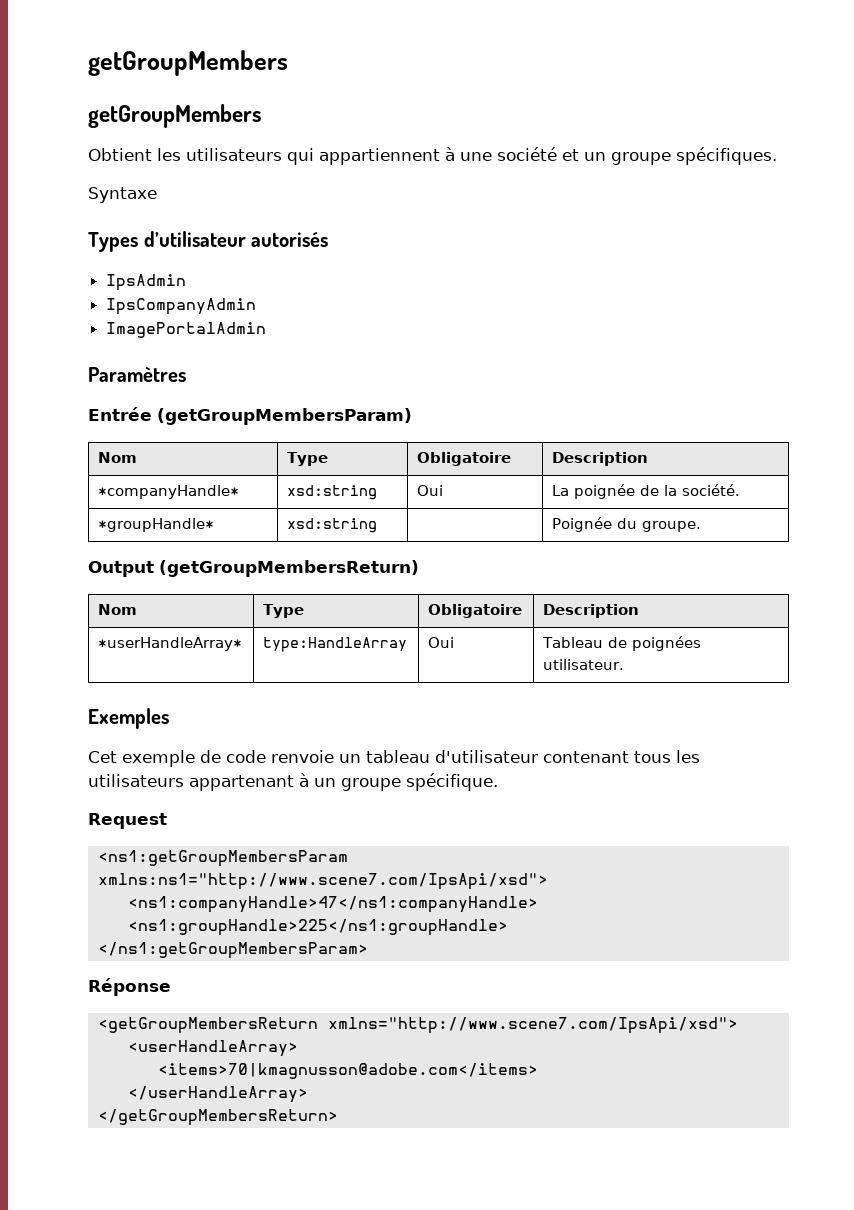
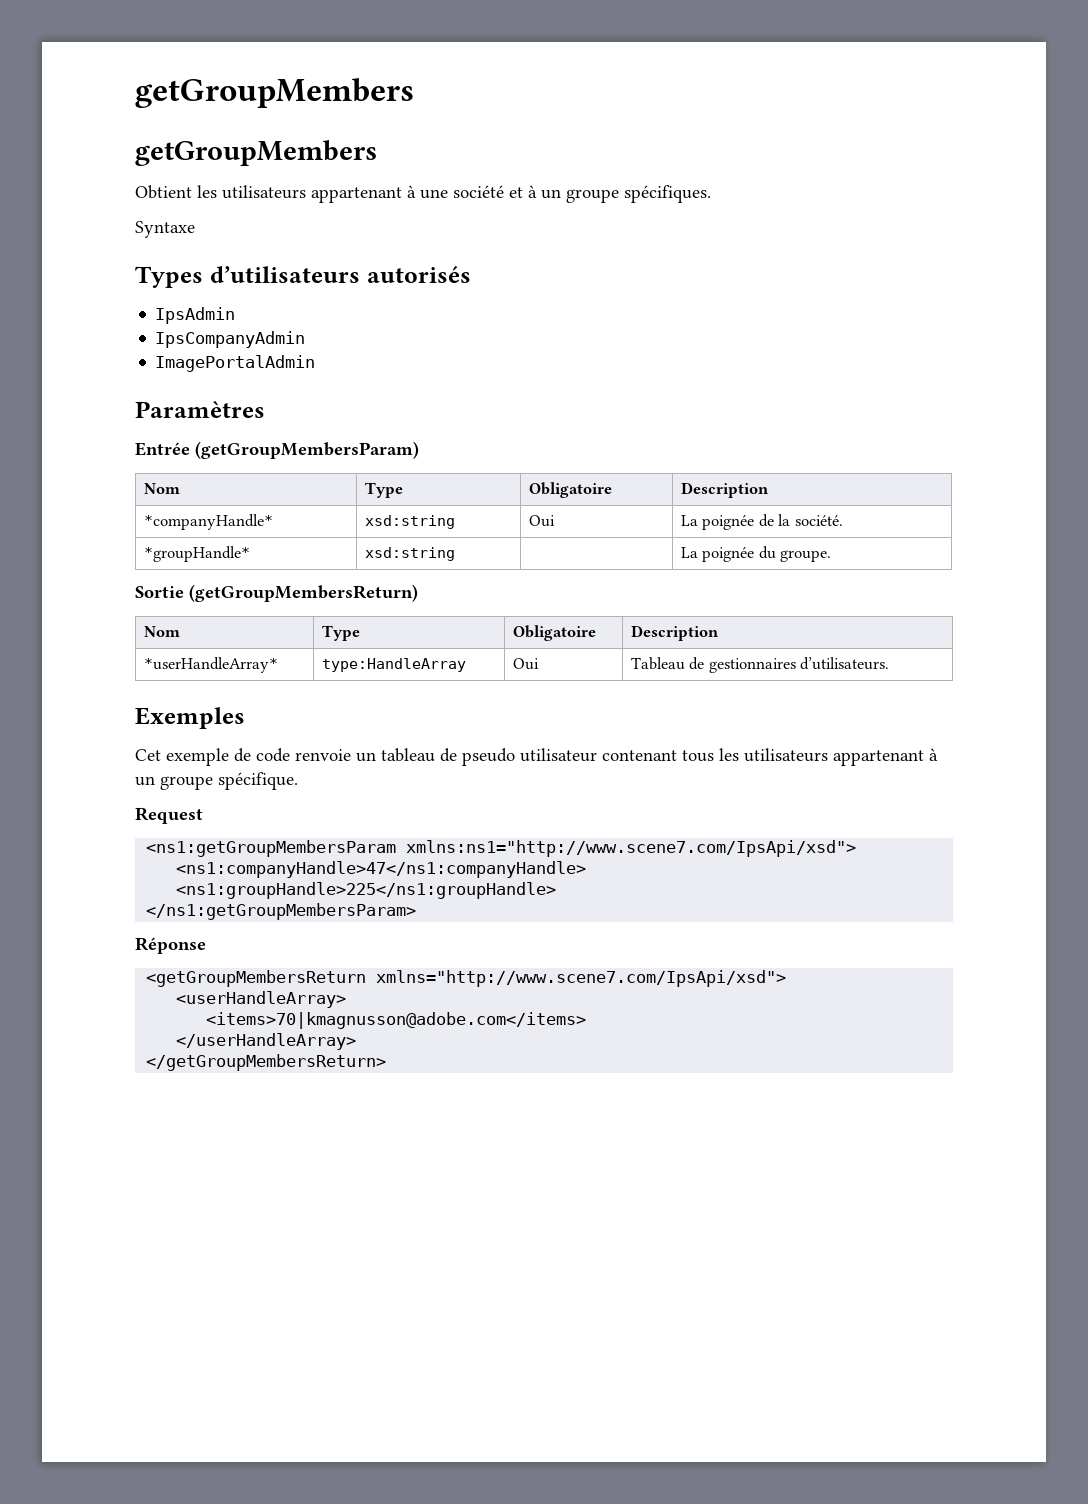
- Obtient les utilisateurs qui appartiennent à une société et un groupe spécifiques.
+ Obtient les utilisateurs appartenant à une société et à un groupe spécifiques.
- Types d’utilisateur autorisés
+ Types d’utilisateurs autorisés
- *groupHandle* | xsd:string | | Poignée du groupe.
+ *groupHandle* | xsd:string | | La poignée du groupe.
- Output (getGroupMembersReturn)
+ Sortie (getGroupMembersReturn)
- *userHandleArray* | type:HandleArray | Oui | Tableau de poignées utilisateur.
+ *userHandleArray* | type:HandleArray | Oui | Tableau de gestionnaires d’utilisateurs.
- Cet exemple de code renvoie un tableau d'utilisateur contenant tous les utilisateurs appartenant à un groupe spécifique.
+ Cet exemple de code renvoie un tableau de pseudo utilisateur contenant tous les utilisateurs appartenant à un groupe spécifique.

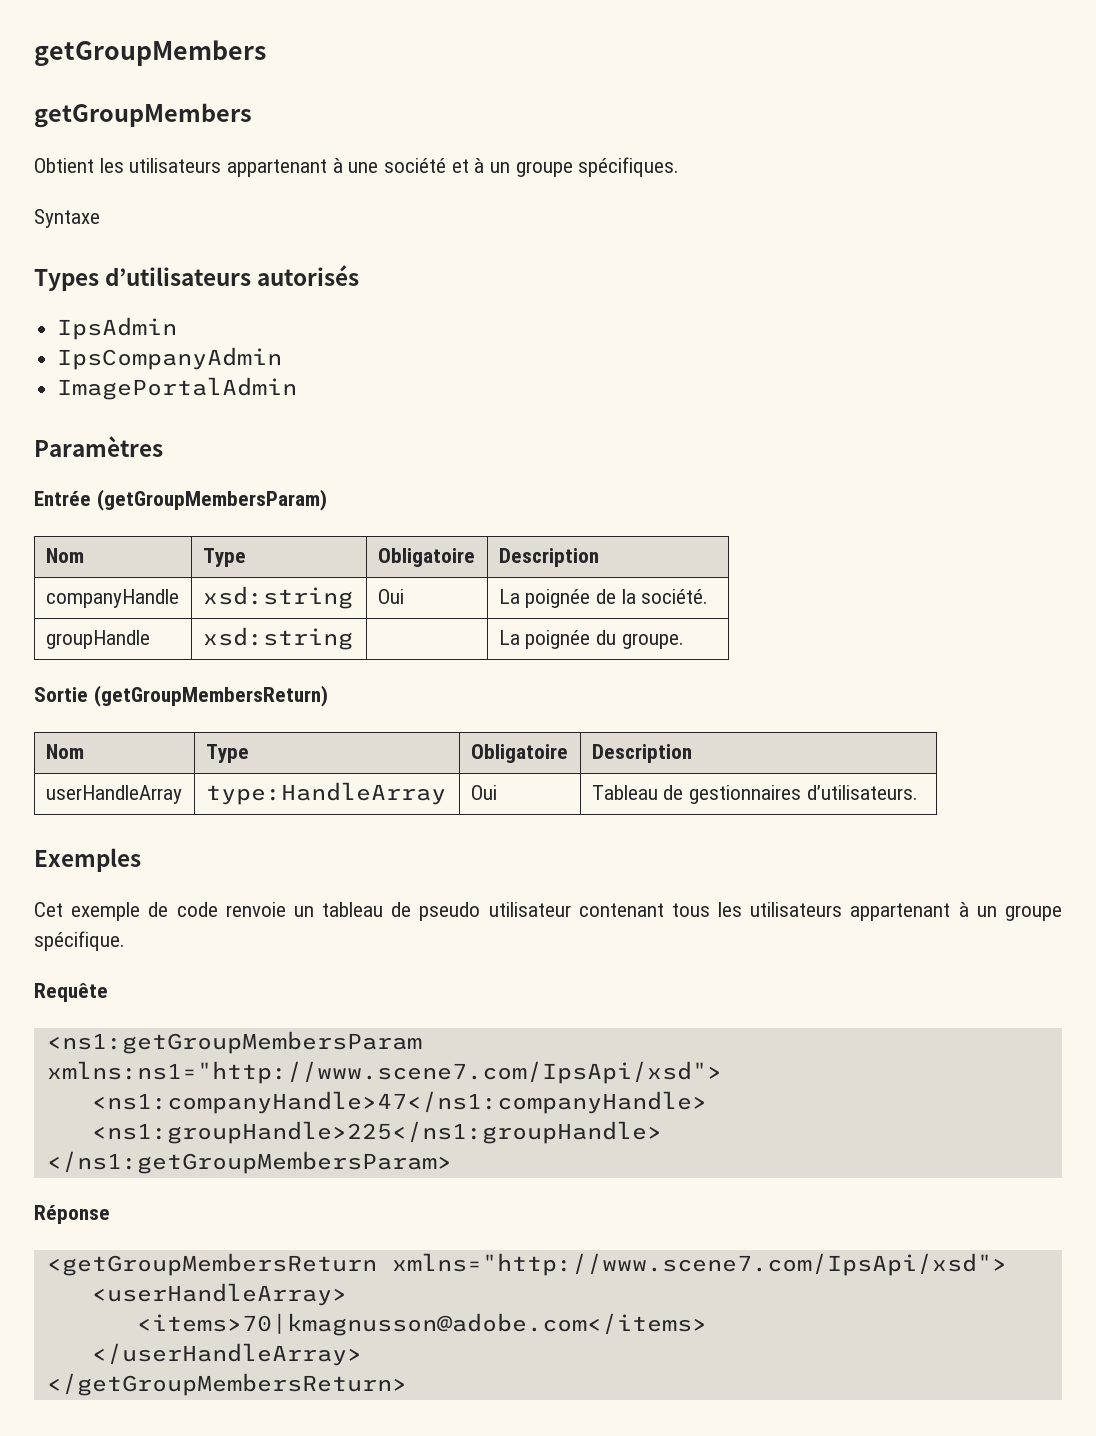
- *companyHandle* | xsd:string | Oui | La poignée de la société.
+ companyHandle | xsd:string | Oui | La poignée de la société.
- *groupHandle* | xsd:string | | La poignée du groupe.
+ groupHandle | xsd:string | | La poignée du groupe.
- *userHandleArray* | type:HandleArray | Oui | Tableau de gestionnaires d’utilisateurs.
+ userHandleArray | type:HandleArray | Oui | Tableau de gestionnaires d’utilisateurs.
- Request
+ Requête

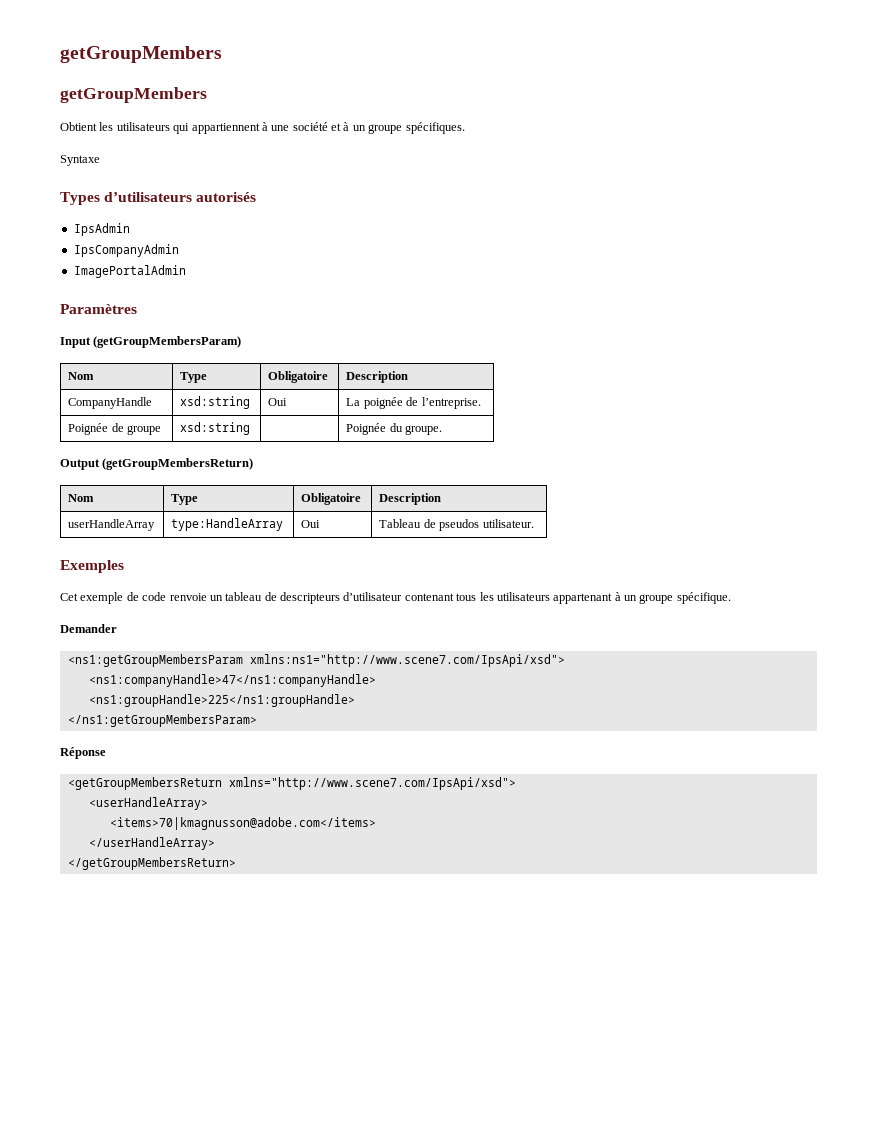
- Obtient les utilisateurs appartenant à une société et à un groupe spécifiques.
+ Obtient les utilisateurs qui appartiennent à une société et à un groupe spécifiques.
- Entrée (getGroupMembersParam)
+ Input (getGroupMembersParam)
- companyHandle | xsd:string | Oui | La poignée de la société.
- groupHandle | xsd:string | | La poignée du groupe.
+ CompanyHandle | xsd:string | Oui | La poignée de l’entreprise.
+ Poignée de groupe | xsd:string | | Poignée du groupe.
- Sortie (getGroupMembersReturn)
+ Output (getGroupMembersReturn)
- userHandleArray | type:HandleArray | Oui | Tableau de gestionnaires d’utilisateurs.
+ userHandleArray | type:HandleArray | Oui | Tableau de pseudos utilisateur.
- Cet exemple de code renvoie un tableau de pseudo utilisateur contenant tous les utilisateurs appartenant à un groupe spécifique.
+ Cet exemple de code renvoie un tableau de descripteurs d’utilisateur contenant tous les utilisateurs appartenant à un groupe spécifique.
- Requête
+ Demander

